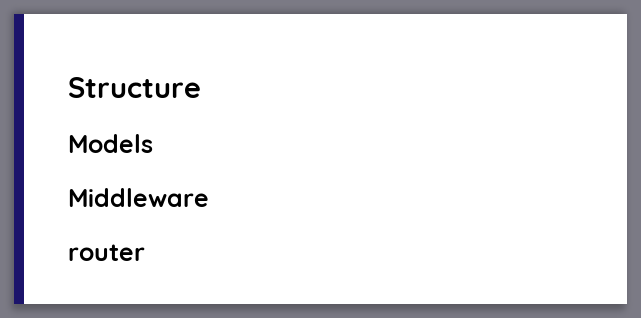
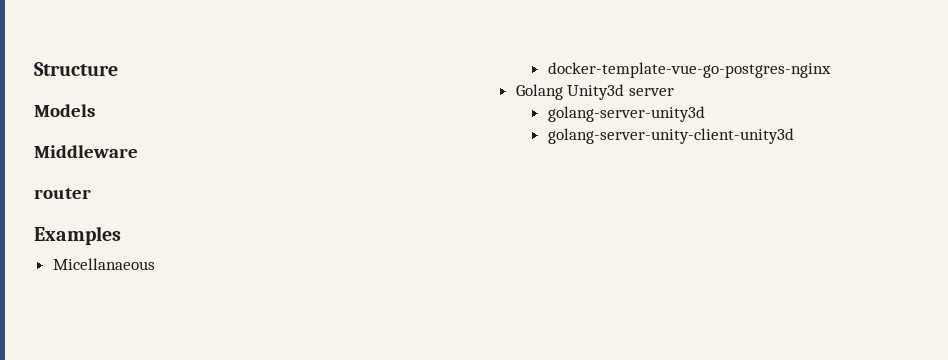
+ Examples
+ Micellanaeous
+ docker-template-vue-go-postgres-nginx
+ Golang Unity3d server
+ golang-server-unity3d
+ golang-server-unity-client-unity3d

